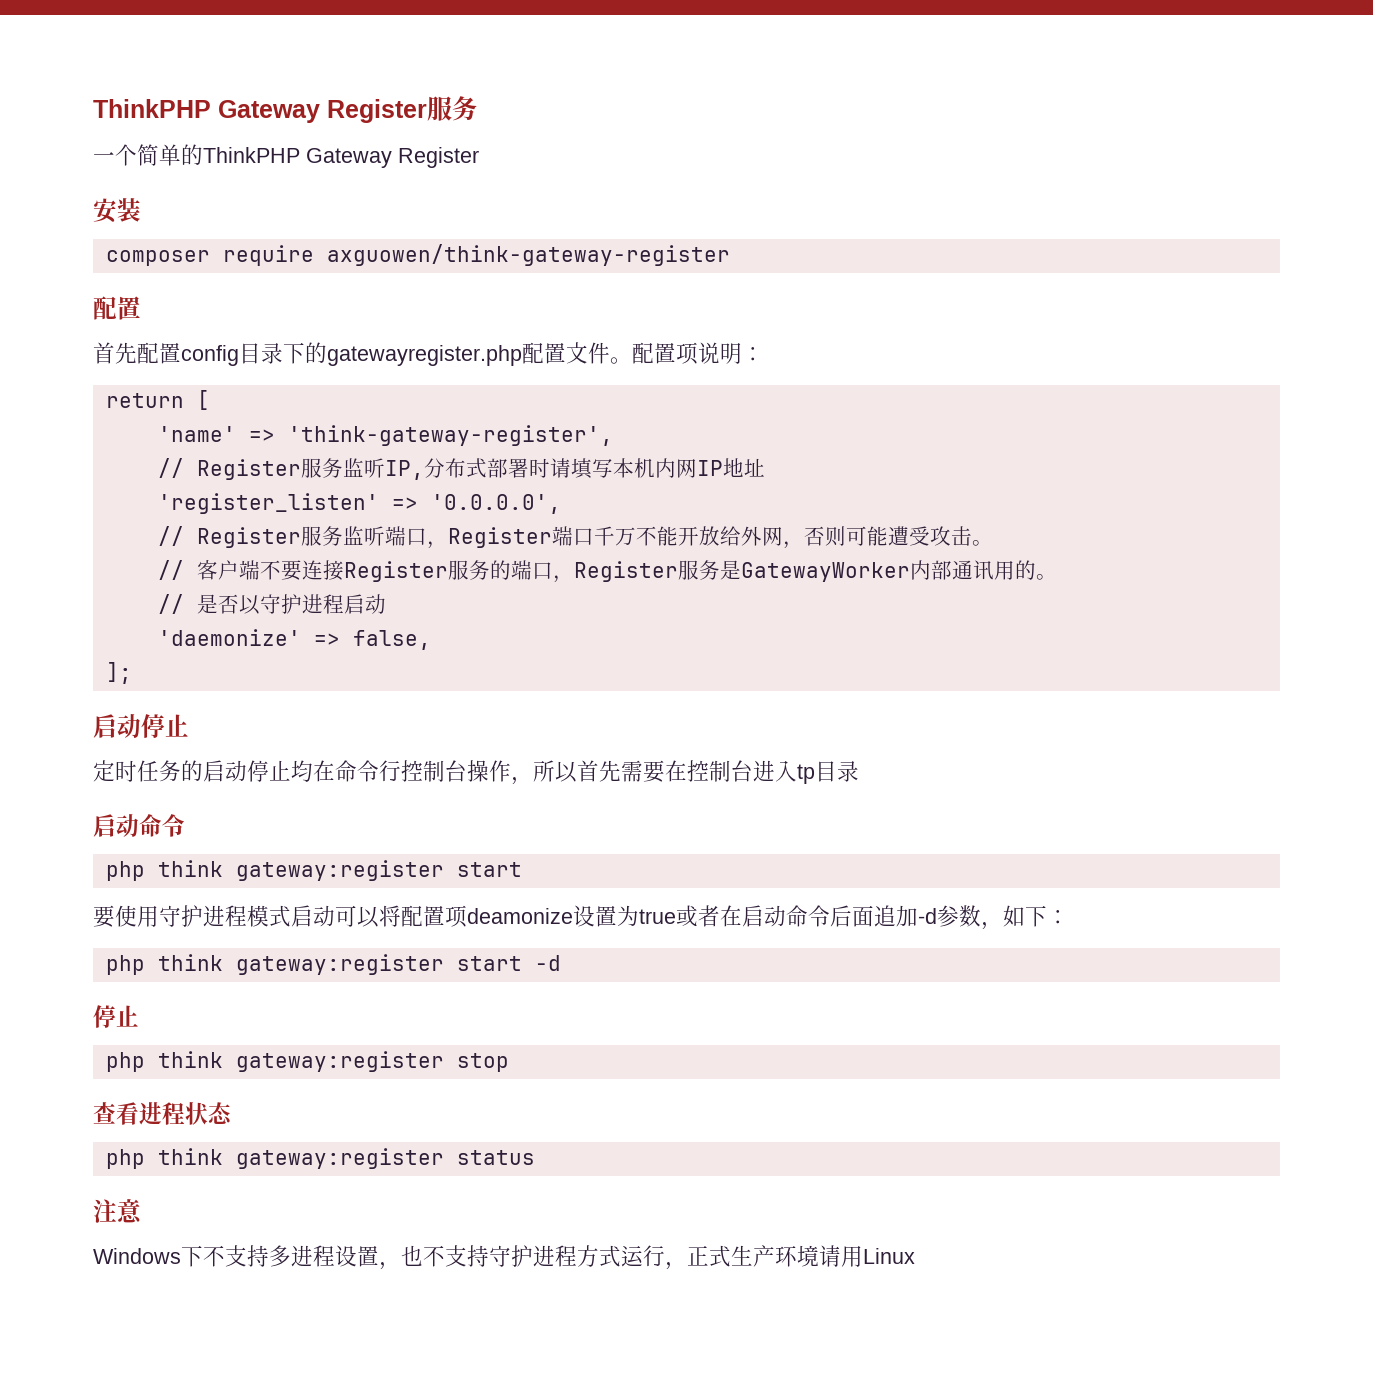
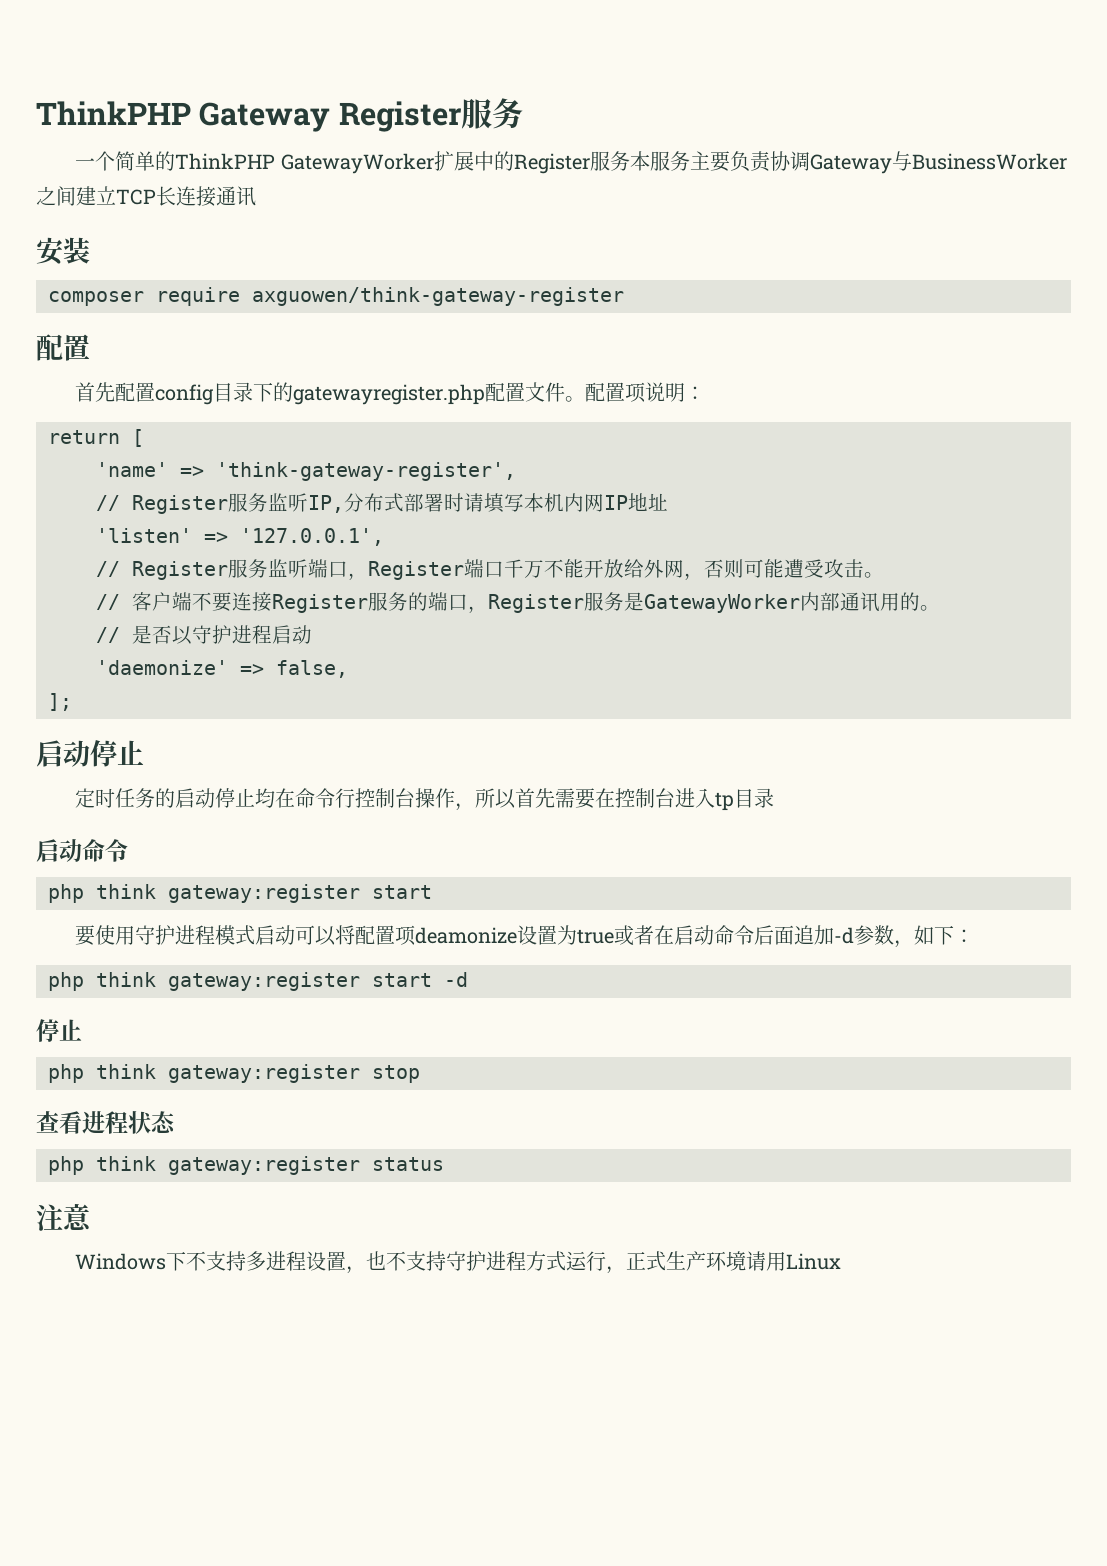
- 一个简单的ThinkPHP Gateway Register
+ 一个简单的ThinkPHP GatewayWorker扩展中的Register服务本服务主要负责协调Gateway与BusinessWorker之间建立TCP长连接通讯
- 'register_listen' => '0.0.0.0',
+ 'listen' => '127.0.0.1',

